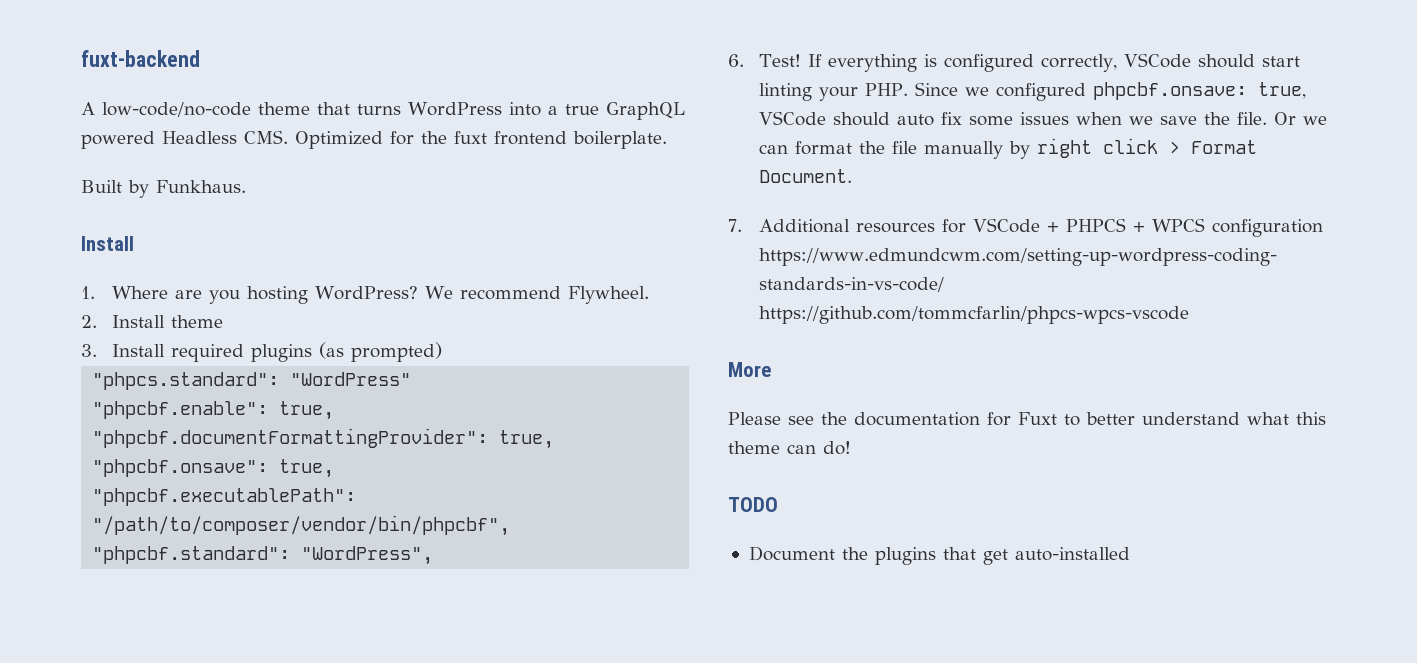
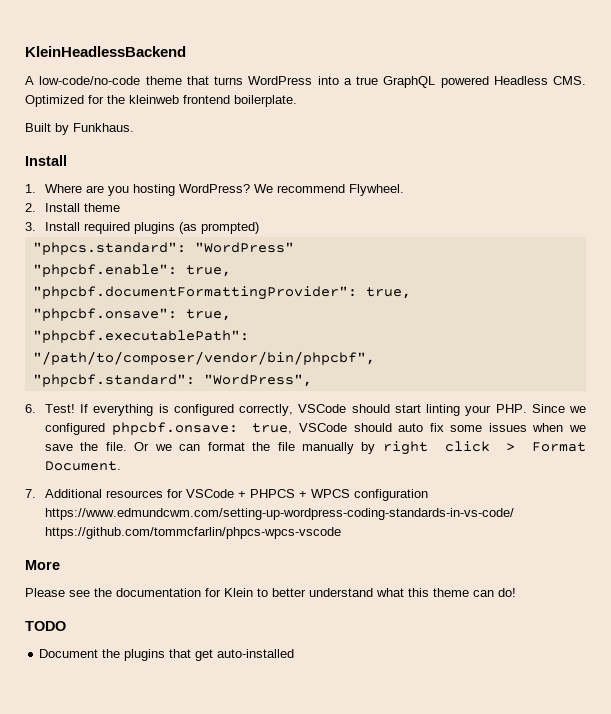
- fuxt-backend
+ KleinHeadlessBackend
- A low-code/no-code theme that turns WordPress into a true GraphQL powered Headless CMS. Optimized for the fuxt frontend boilerplate.
+ A low-code/no-code theme that turns WordPress into a true GraphQL powered Headless CMS. Optimized for the kleinweb frontend boilerplate.
- Please see the documentation for Fuxt to better understand what this theme can do!
+ Please see the documentation for Klein to better understand what this theme can do!

